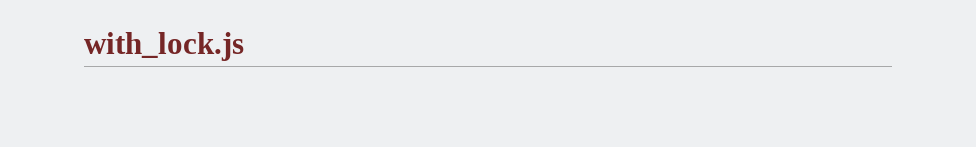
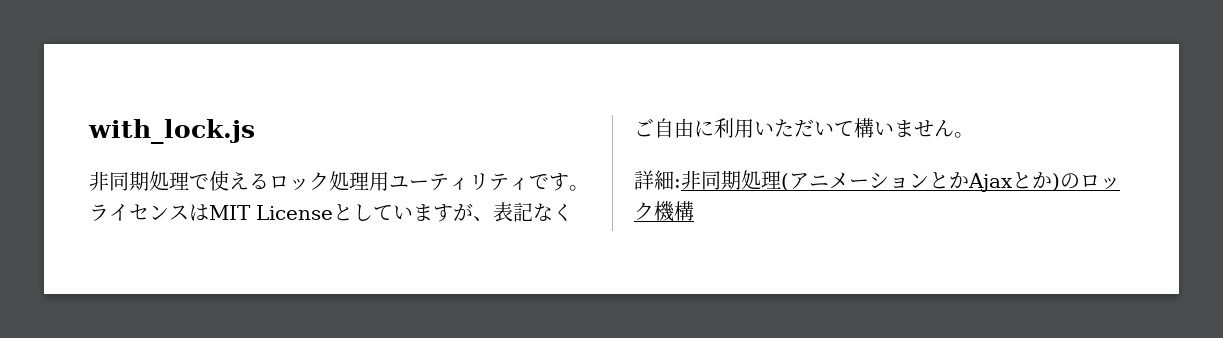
+ 非同期処理で使えるロック処理用ユーティリティです。ライセンスはMIT Licenseとしていますが、表記なくご自由に利用いただいて構いません。
+ 詳細:非同期処理(アニメーションとかAjaxとか)のロック機構

